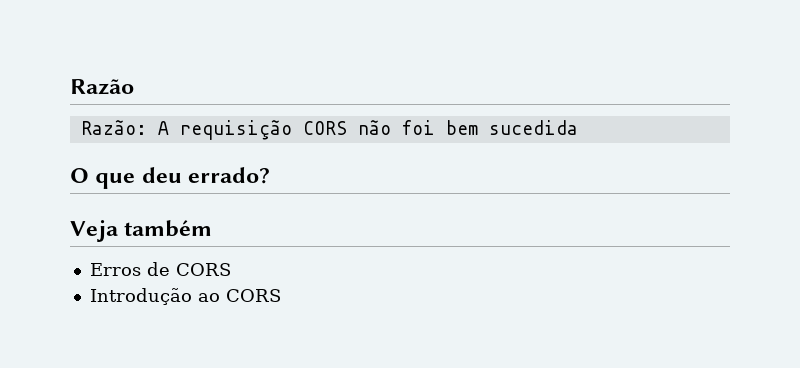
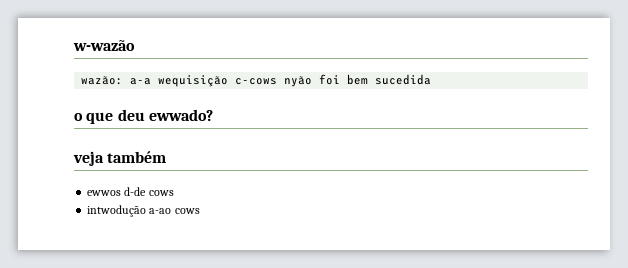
- Razão
- Razão: A requisição CORS não foi bem sucedida
+ w-wazão
+ wazão: a-a wequisição c-cows nyão foi bem sucedida
- O que deu errado?
- Veja também
+ o que deu ewwado?
+ veja também
- Erros de CORS
- Introdução ao CORS
+ ewwos d-de cows
+ intwodução a-ao cows

